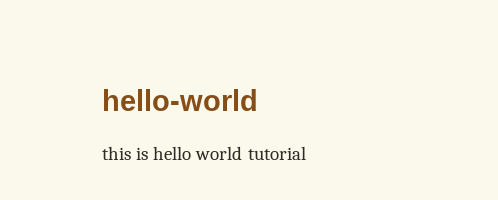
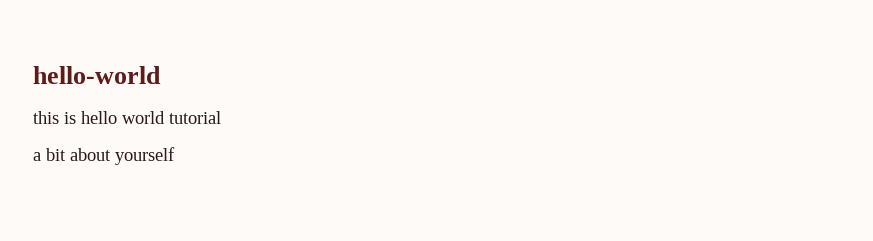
+ a bit about yourself

